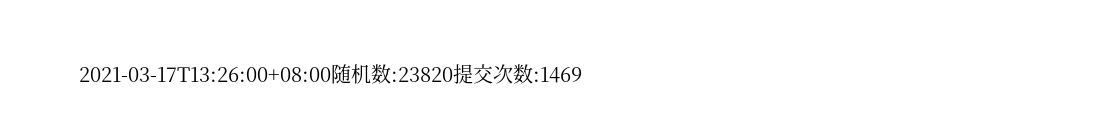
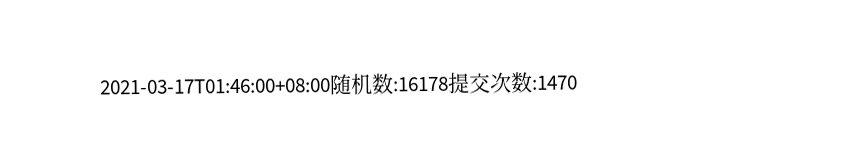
- 2021-03-17T13:26:00+08:00随机数:23820提交次数:1469
+ 2021-03-17T01:46:00+08:00随机数:16178提交次数:1470

